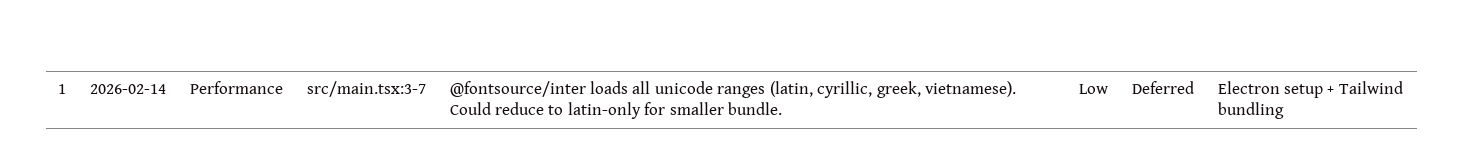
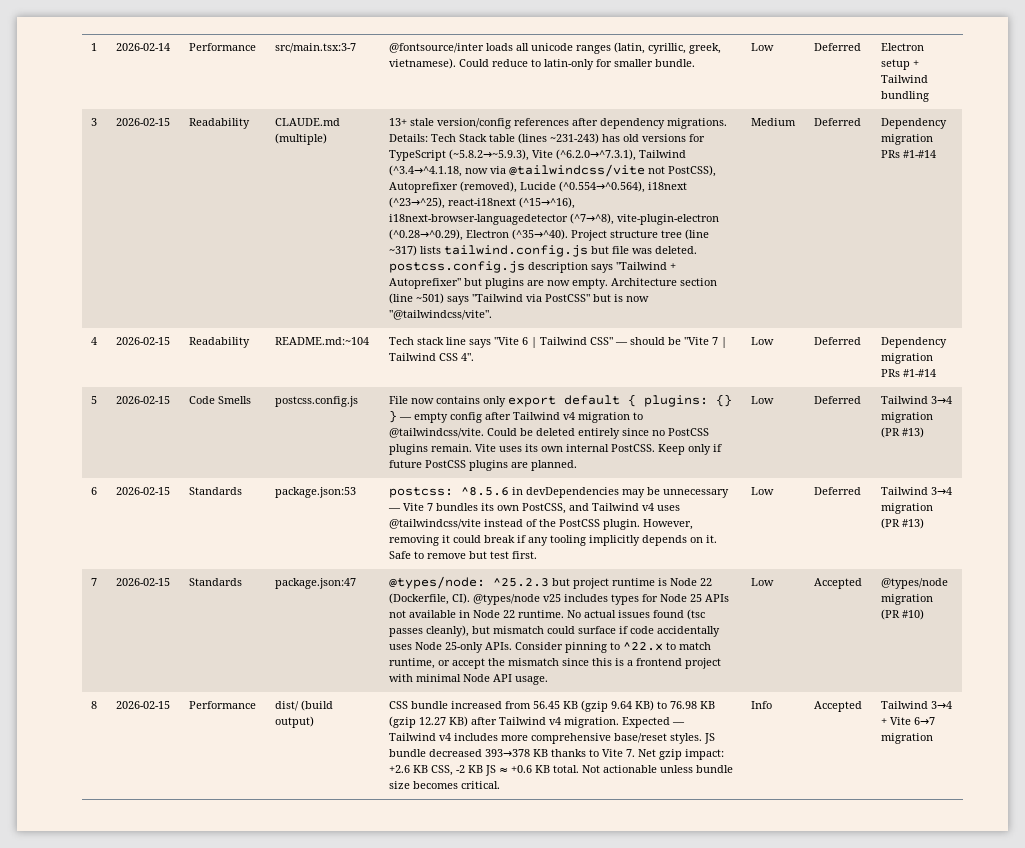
+ 3 | 2026-02-15 | Readability | CLAUDE.md (multiple) | 13+ stale version/config references after dependency migrations. Details: Tech Stack table (lines ~231-243) has old versions for TypeScript (~5.8.2→~5.9.3), Vite (^6.2.0→^7.3.1), Tailwind (^3.4→^4.1.18, now via @tailwindcss/vite not PostCSS), Autoprefixer (removed), Lucide (^0.554→^0.564), i18next (^23→^25), react-i18next (^15→^16), i18next-browser-languagedetector (^7→^8), vite-plugin-electron (^0.28→^0.29), Electron (^35→^40). Project structure tree (line ~317) lists tailwind.config.js but file was deleted. postcss.config.js description says "Tailwind + Autoprefixer" but plugins are now empty. Architecture section (line ~501) says "Tailwind via PostCSS" but is now "@tailwindcss/vite". | Medium | Deferred | Dependency migration PRs #1-#14
+ 4 | 2026-02-15 | Readability | README.md:~104 | Tech stack line says "Vite 6 | Tailwind CSS" — should be "Vite 7 | Tailwind CSS 4". | Low | Deferred | Dependency migration PRs #1-#14
+ 5 | 2026-02-15 | Code Smells | postcss.config.js | File now contains only export default { plugins: {} } — empty config after Tailwind v4 migration to @tailwindcss/vite. Could be deleted entirely since no PostCSS plugins remain. Vite uses its own internal PostCSS. Keep only if future PostCSS plugins are planned. | Low | Deferred | Tailwind 3→4 migration (PR #13)
+ 6 | 2026-02-15 | Standards | package.json:53 | postcss: ^8.5.6 in devDependencies may be unnecessary — Vite 7 bundles its own PostCSS, and Tailwind v4 uses @tailwindcss/vite instead of the PostCSS plugin. However, removing it could break if any tooling implicitly depends on it. Safe to remove but test first. | Low | Deferred | Tailwind 3→4 migration (PR #13)
+ 7 | 2026-02-15 | Standards | package.json:47 | @types/node: ^25.2.3 but project runtime is Node 22 (Dockerfile, CI). @types/node v25 includes types for Node 25 APIs not available in Node 22 runtime. No actual issues found (tsc passes cleanly), but mismatch could surface if code accidentally uses Node 25-only APIs. Consider pinning to ^22.x to match runtime, or accept the mismatch since this is a frontend project with minimal Node API usage. | Low | Accepted | @types/node migration (PR #10)
+ 8 | 2026-02-15 | Performance | dist/ (build output) | CSS bundle increased from 56.45 KB (gzip 9.64 KB) to 76.98 KB (gzip 12.27 KB) after Tailwind v4 migration. Expected — Tailwind v4 includes more comprehensive base/reset styles. JS bundle decreased 393→378 KB thanks to Vite 7. Net gzip impact: +2.6 KB CSS, -2 KB JS ≈ +0.6 KB total. Not actionable unless bundle size becomes critical. | Info | Accepted | Tailwind 3→4 + Vite 6→7 migration

